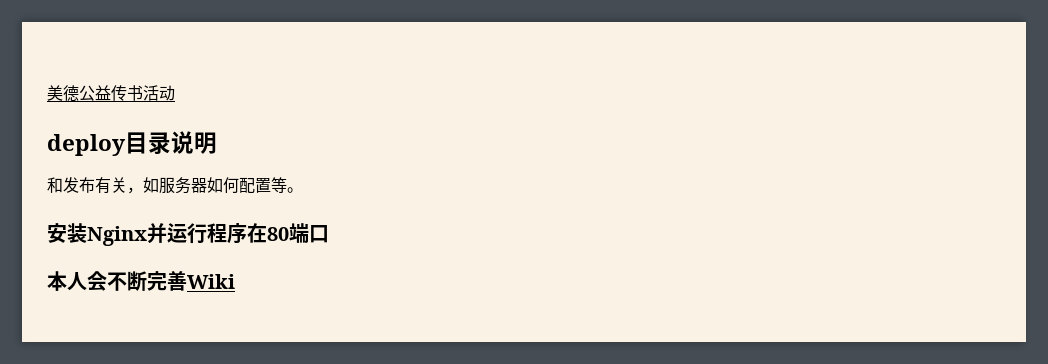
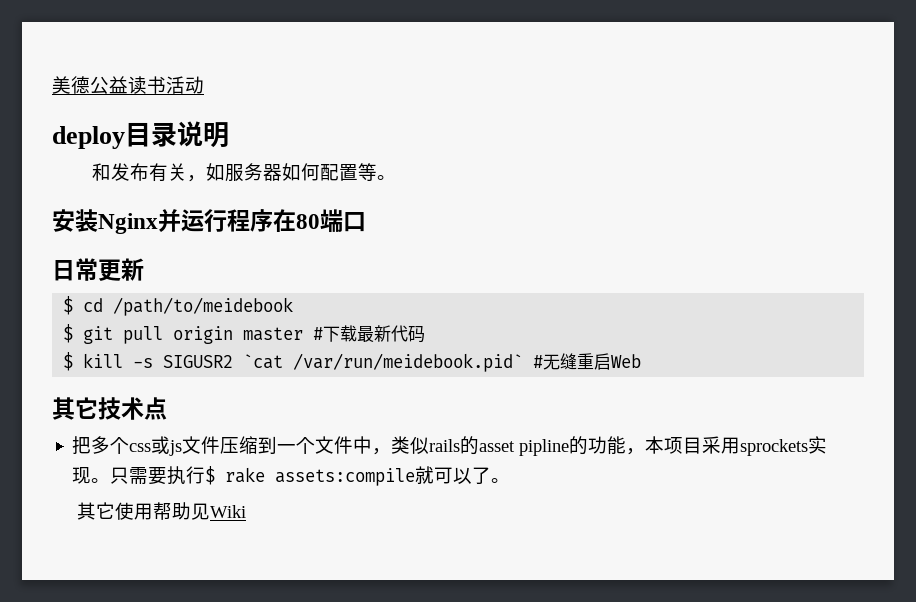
- 美德公益传书活动
+ 美德公益读书活动
- 本人会不断完善Wiki
+ 日常更新
+ $ cd /path/to/meidebook
+ $ git pull origin master #下载最新代码
+ $ kill -s SIGUSR2 `cat /var/run/meidebook.pid` #无缝重启Web
+ 其它技术点
+ 把多个css或js文件压缩到一个文件中，类似rails的asset pipline的功能，本项目采用sprockets实现。只需要执行$ rake assets:compile就可以了。
+ 其它使用帮助见Wiki

